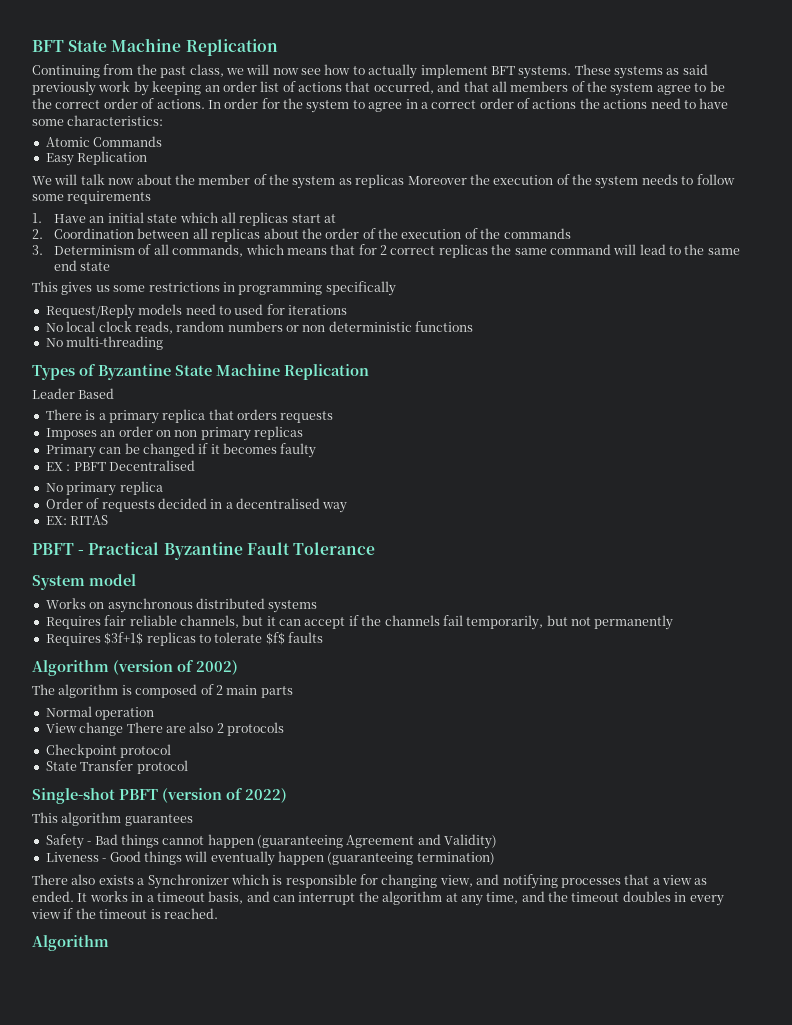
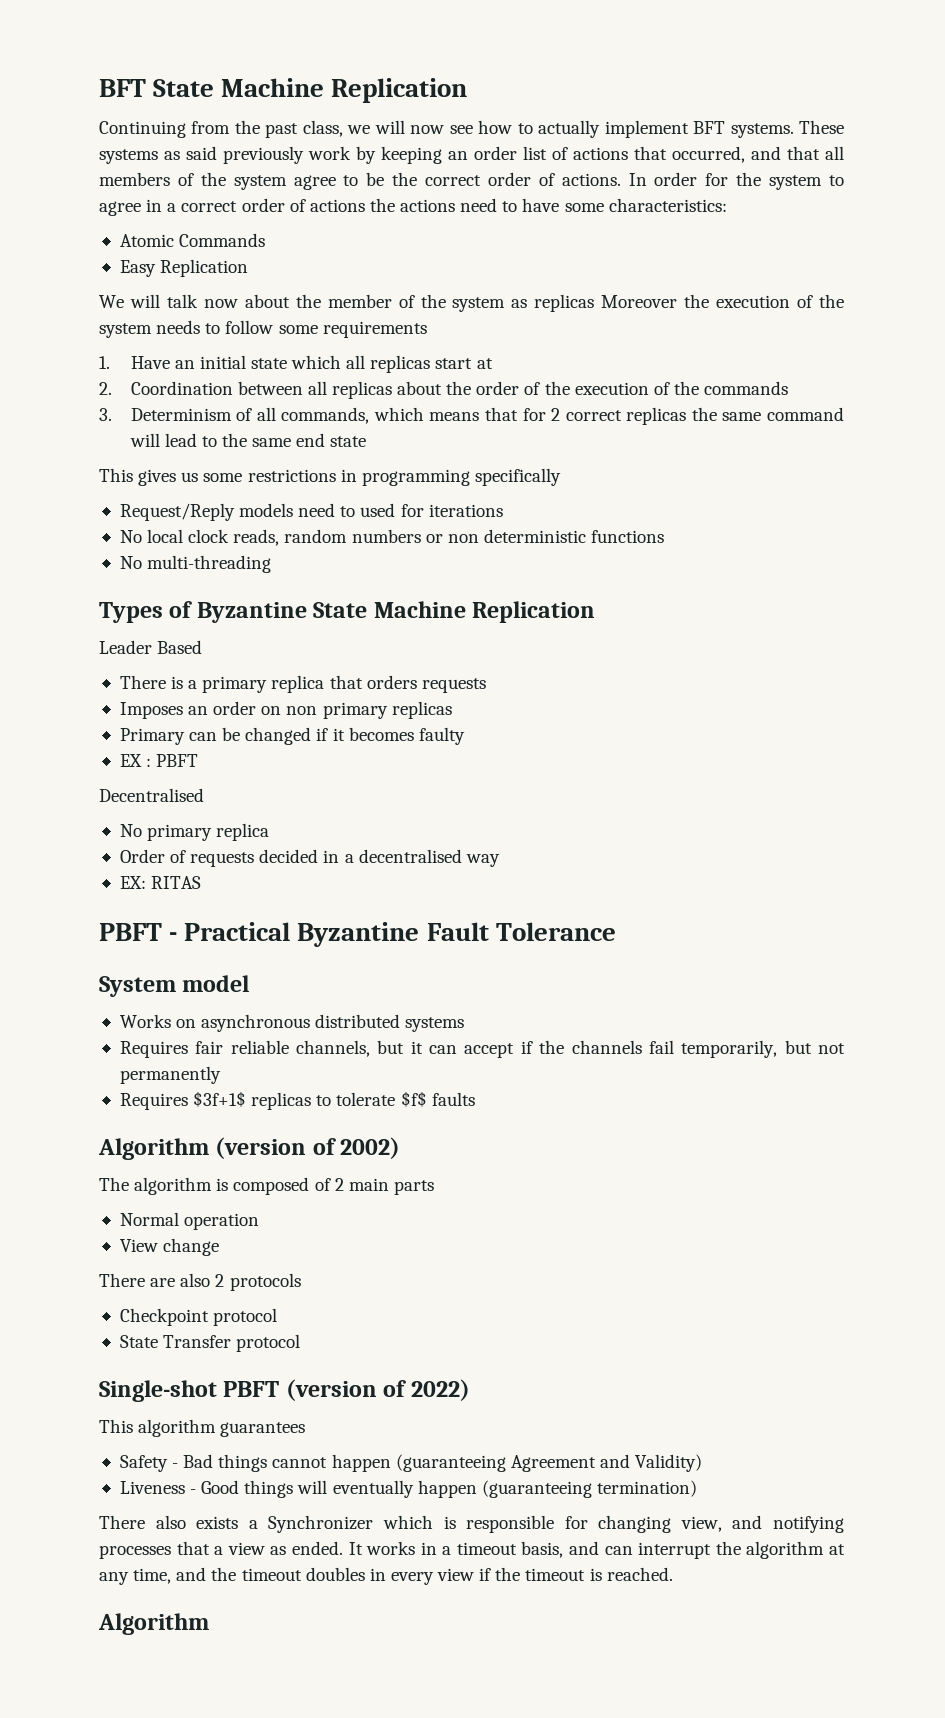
- EX : PBFT Decentralised
+ EX : PBFT
+ Decentralised
- View change There are also 2 protocols
+ View change
+ There are also 2 protocols

